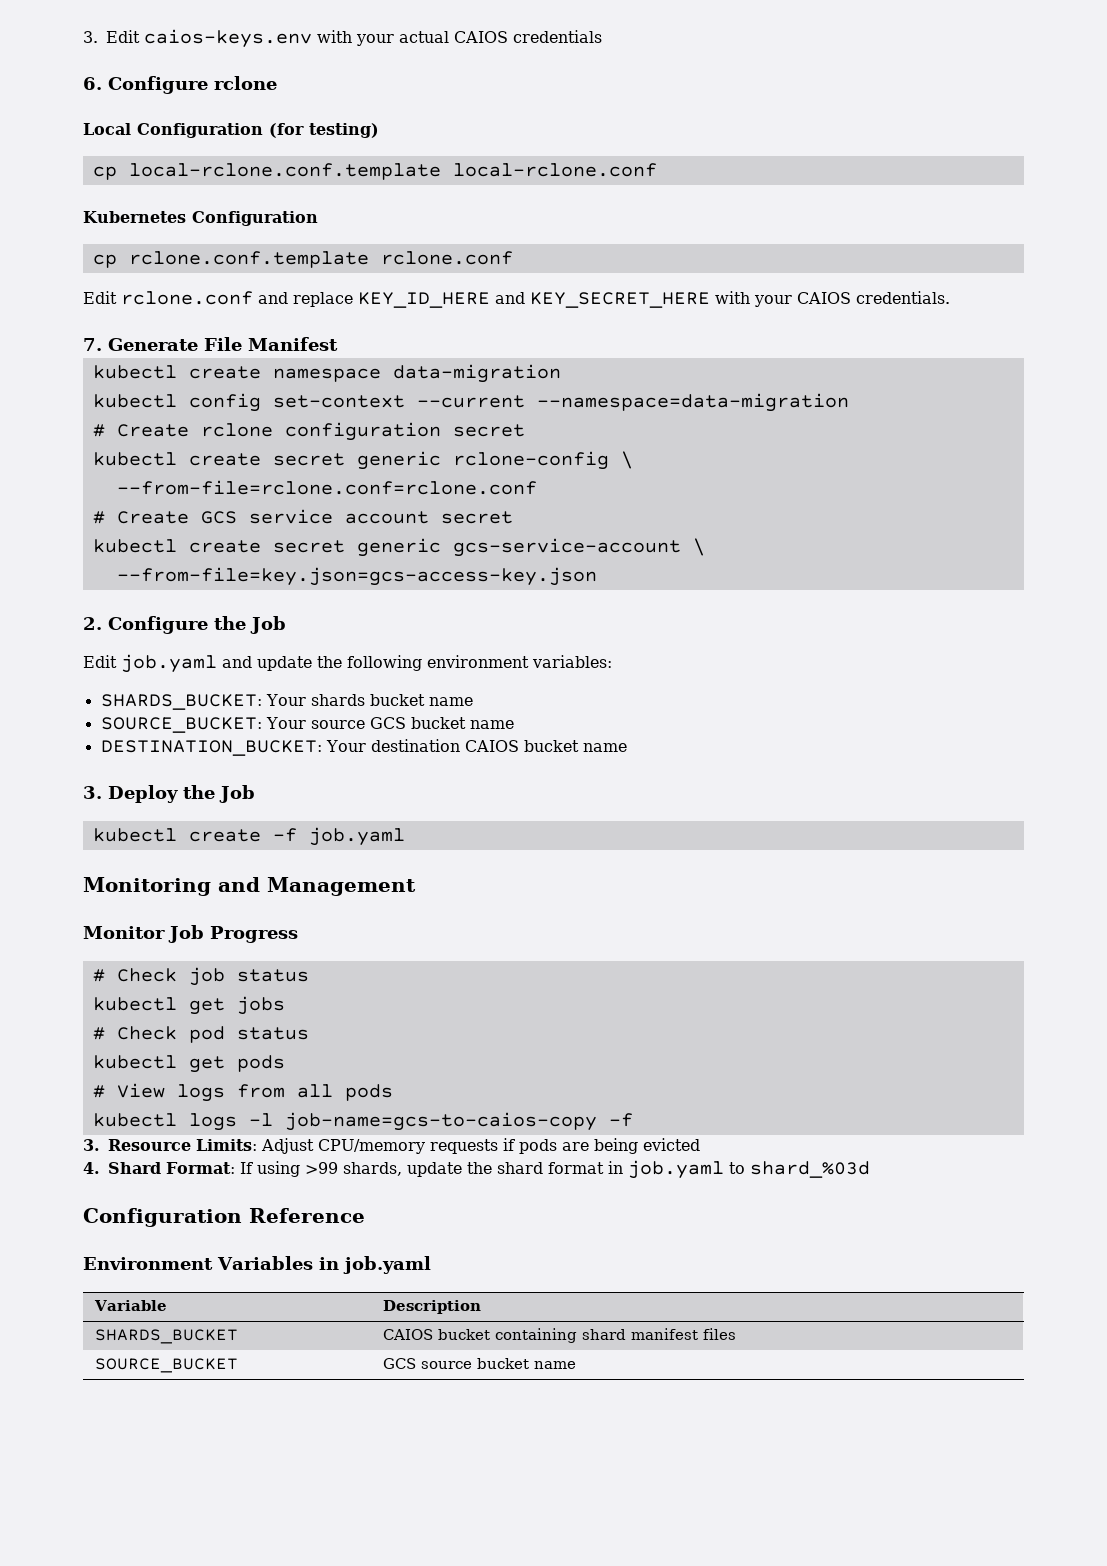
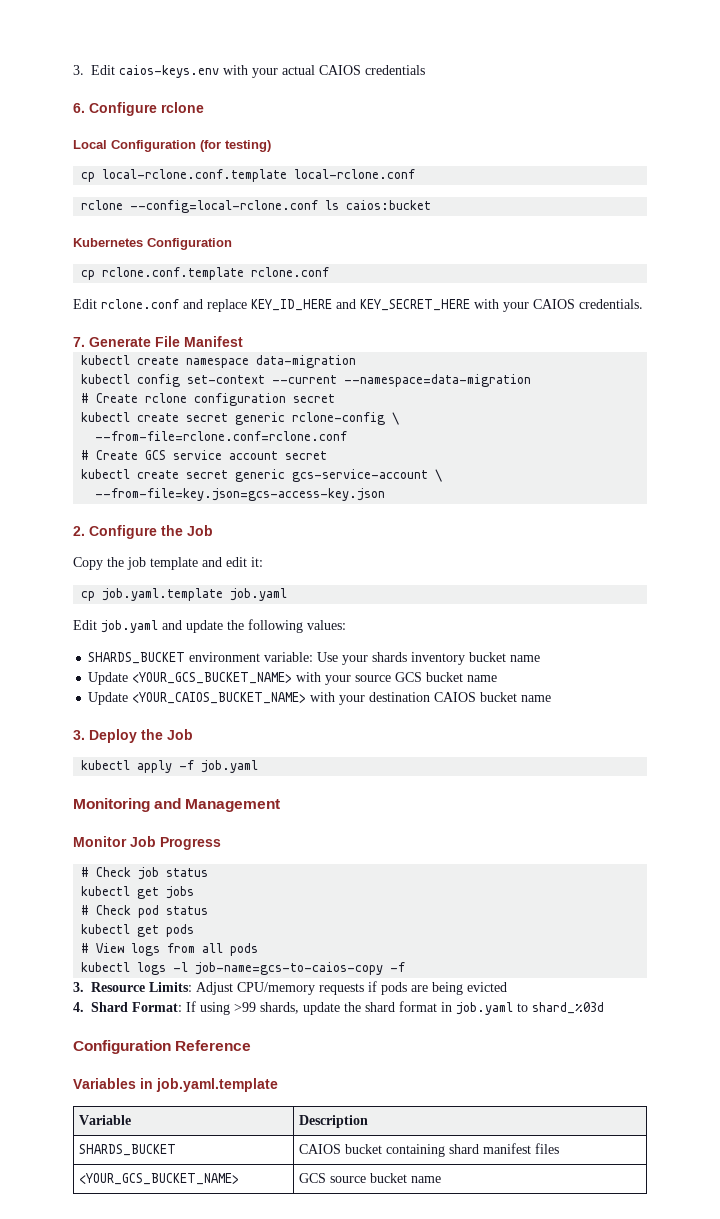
+ rclone --config=local-rclone.conf ls caios:bucket
+ Copy the job template and edit it:
+ cp job.yaml.template job.yaml
- Edit job.yaml and update the following environment variables:
- SHARDS_BUCKET: Your shards bucket name
- SOURCE_BUCKET: Your source GCS bucket name
+ Edit job.yaml and update the following values:
+ SHARDS_BUCKET environment variable: Use your shards inventory bucket name
+ Update <YOUR_GCS_BUCKET_NAME> with your source GCS bucket name
- DESTINATION_BUCKET: Your destination CAIOS bucket name
+ Update <YOUR_CAIOS_BUCKET_NAME> with your destination CAIOS bucket name
- kubectl create -f job.yaml
+ kubectl apply -f job.yaml
- Environment Variables in job.yaml
+ Variables in job.yaml.template
- SOURCE_BUCKET | GCS source bucket name
+ <YOUR_GCS_BUCKET_NAME> | GCS source bucket name

